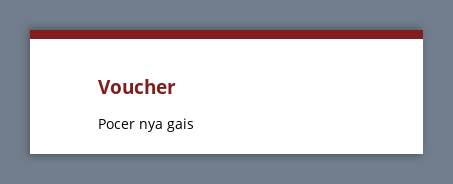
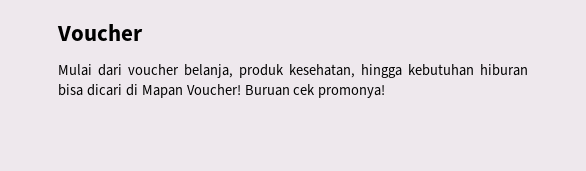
- Pocer nya gais
+ Mulai dari voucher belanja, produk kesehatan, hingga kebutuhan hiburan bisa dicari di Mapan Voucher! Buruan cek promonya!

